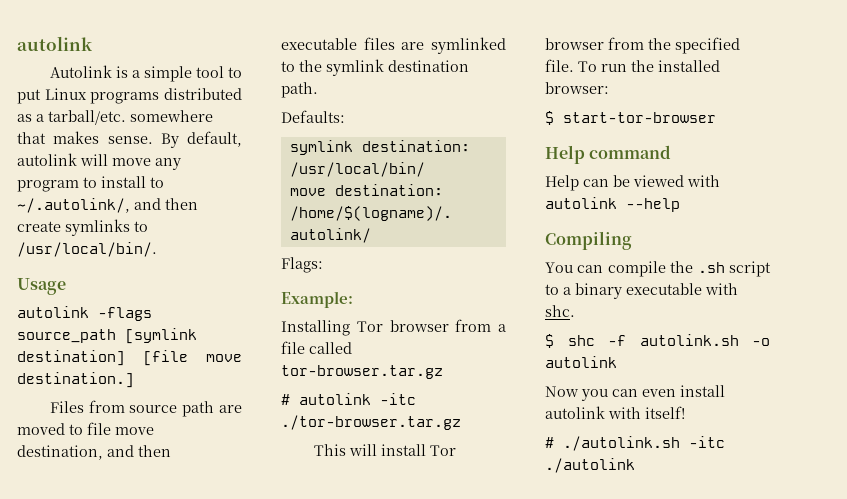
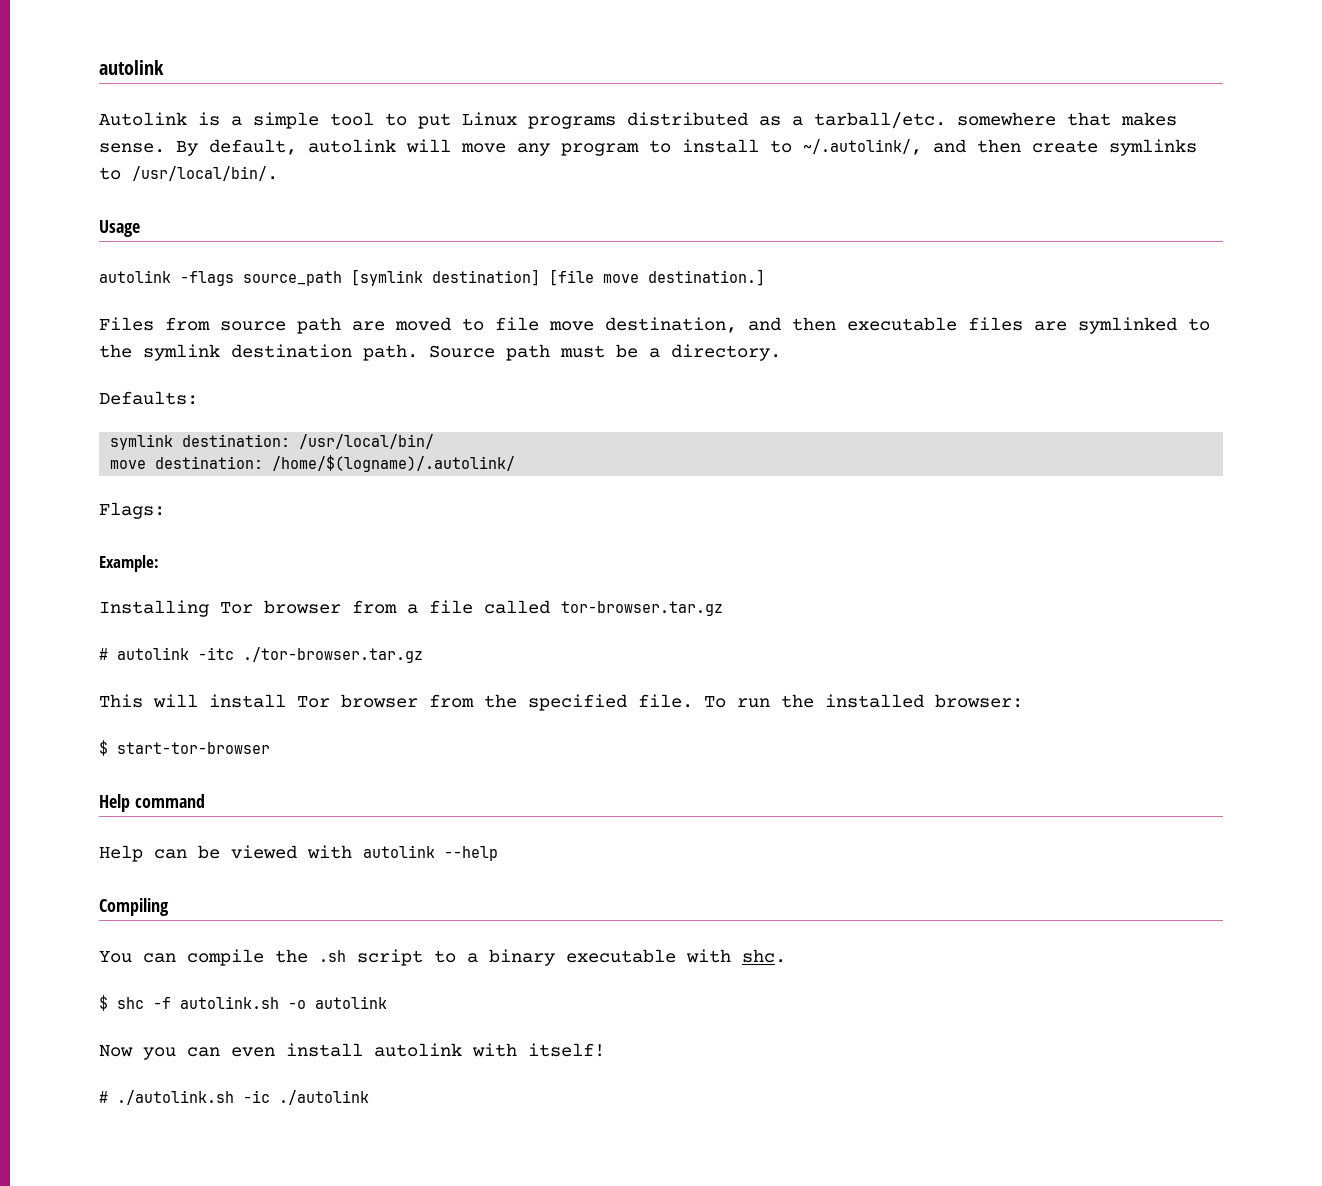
+ Source path must be a directory.
- # ./autolink.sh -itc ./autolink
+ # ./autolink.sh -ic ./autolink

